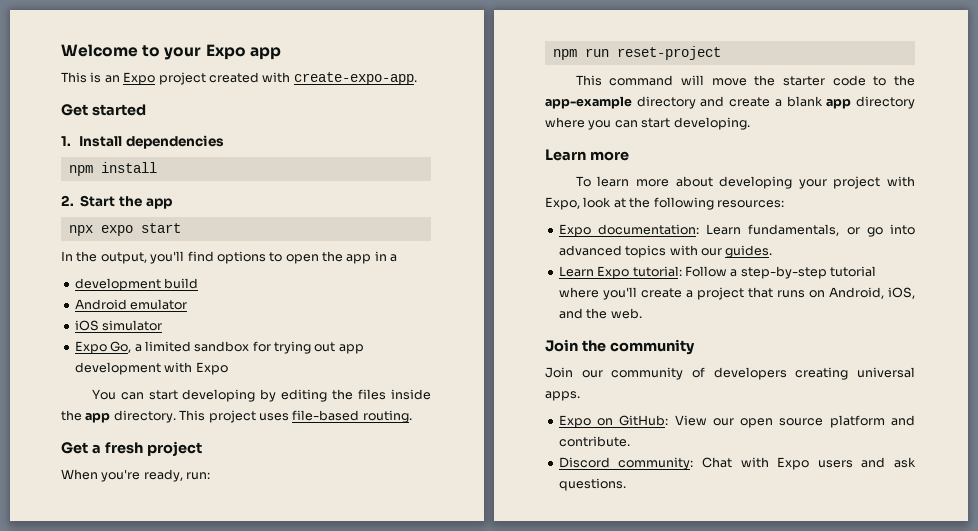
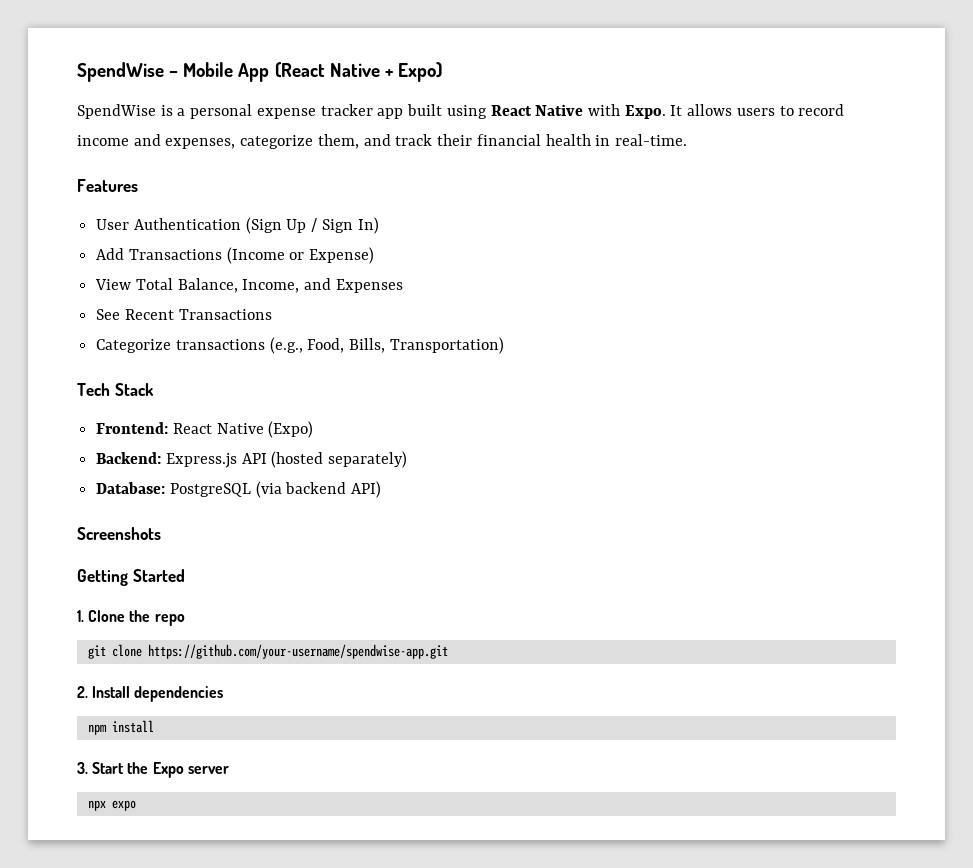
- Welcome to your Expo app
- This is an Expo project created with create-expo-app.
- Get started
- 1. Install dependencies
+ SpendWise – Mobile App (React Native + Expo)
+ SpendWise is a personal expense tracker app built using React Native with Expo. It allows users to record income and expenses, categorize them, and track their financial health in real-time.
+ Features
+ User Authentication (Sign Up / Sign In)
+ Add Transactions (Income or Expense)
+ View Total Balance, Income, and Expenses
+ See Recent Transactions
+ Categorize transactions (e.g., Food, Bills, Transportation)
+ Tech Stack
+ Frontend: React Native (Expo)
+ Backend: Express.js API (hosted separately)
+ Database: PostgreSQL (via backend API)
+ Screenshots
+ Getting Started
+ 1. Clone the repo
+ git clone https://github.com/your-username/spendwise-app.git
+ 2. Install dependencies
- 2. Start the app
+ 3. Start the Expo server
- npx expo start
- In the output, you'll find options to open the app in a
- development build
- Android emulator
- iOS simulator
- Expo Go, a limited sandbox for trying out app development with Expo
- You can start developing by editing the files inside the app directory. This project uses file-based routing.
- Get a fresh project
- When you're ready, run:
- npm run reset-project
- This command will move the starter code to the app-example directory and create a blank app directory where you can start developing.
- Learn more
- To learn more about developing your project with Expo, look at the following resources:
- Expo documentation: Learn fundamentals, or go into advanced topics with our guides.
- Learn Expo tutorial: Follow a step-by-step tutorial where you'll create a project that runs on Android, iOS, and the web.
- Join the community
- Join our community of developers creating universal apps.
- Expo on GitHub: View our open source platform and contribute.
- Discord community: Chat with Expo users and ask questions.
+ npx expo

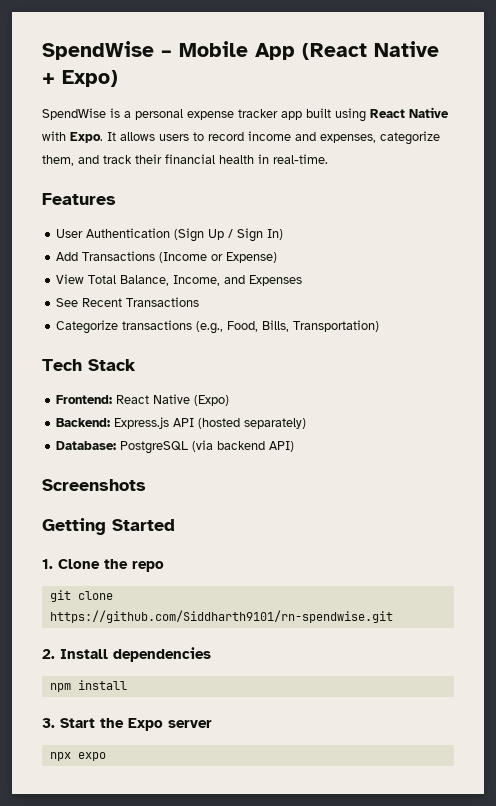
- git clone https://github.com/your-username/spendwise-app.git
+ git clone https://github.com/Siddharth9101/rn-spendwise.git

